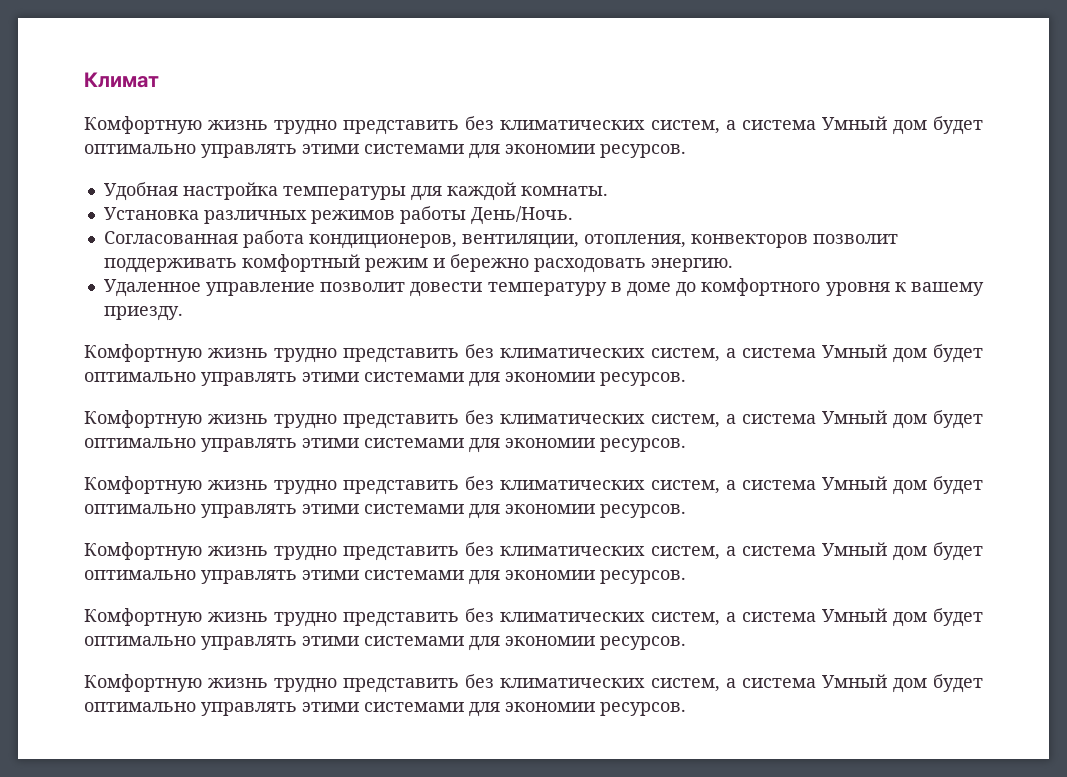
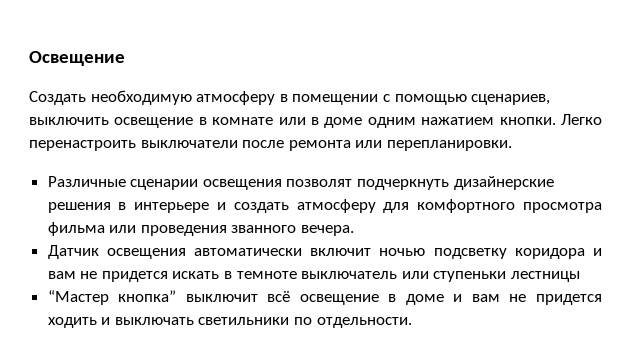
- Климат
- Комфортную жизнь трудно представить без климатических систем, а система Умный дом будет оптимально управлять этими системами для экономии ресурсов.
- Удобная настройка температуры для каждой комнаты.
- Установка различных режимов работы День/Ночь.
- Согласованная работа кондиционеров, вентиляции, отопления, конвекторов позволит поддерживать комфортный режим и бережно расходовать энергию.
- Удаленное управление позволит довести температуру в доме до комфортного уровня к вашему приезду.
- Комфортную жизнь трудно представить без климатических систем, а система Умный дом будет оптимально управлять этими системами для экономии ресурсов.
- Комфортную жизнь трудно представить без климатических систем, а система Умный дом будет оптимально управлять этими системами для экономии ресурсов.
- Комфортную жизнь трудно представить без климатических систем, а система Умный дом будет оптимально управлять этими системами для экономии ресурсов.
- Комфортную жизнь трудно представить без климатических систем, а система Умный дом будет оптимально управлять этими системами для экономии ресурсов.
- Комфортную жизнь трудно представить без климатических систем, а система Умный дом будет оптимально управлять этими системами для экономии ресурсов.
- Комфортную жизнь трудно представить без климатических систем, а система Умный дом будет оптимально управлять этими системами для экономии ресурсов.
+ Освещение
+ Создать необходимую атмосферу в помещении с помощью сценариев, выключить освещение в комнате или в доме одним нажатием кнопки. Легко перенастроить выключатели после ремонта или перепланировки.
+ Различные сценарии освещения позволят подчеркнуть дизайнерские решения в интерьере и создать атмосферу для комфортного просмотра фильма или проведения званного вечера.
+ Датчик освещения автоматически включит ночью подсветку коридора и вам не придется искать в темноте выключатель или ступеньки лестницы
+ “Мастер кнопка” выключит всё освещение в доме и вам не придется ходить и выключать светильники по отдельности.

